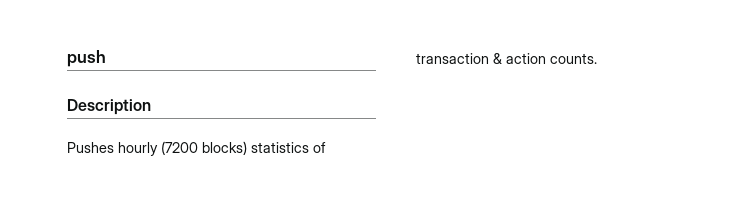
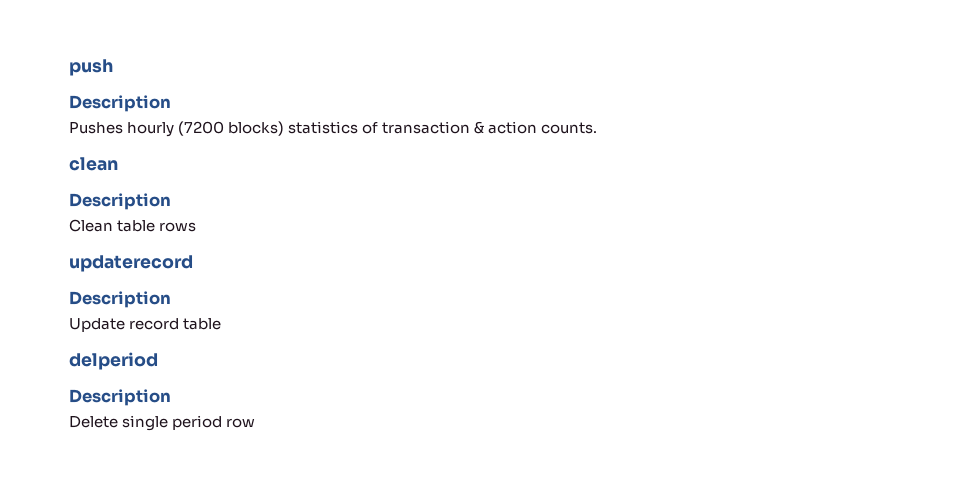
+ clean
+ Description
+ Clean table rows
+ updaterecord
+ Description
+ Update record table
+ delperiod
+ Description
+ Delete single period row

